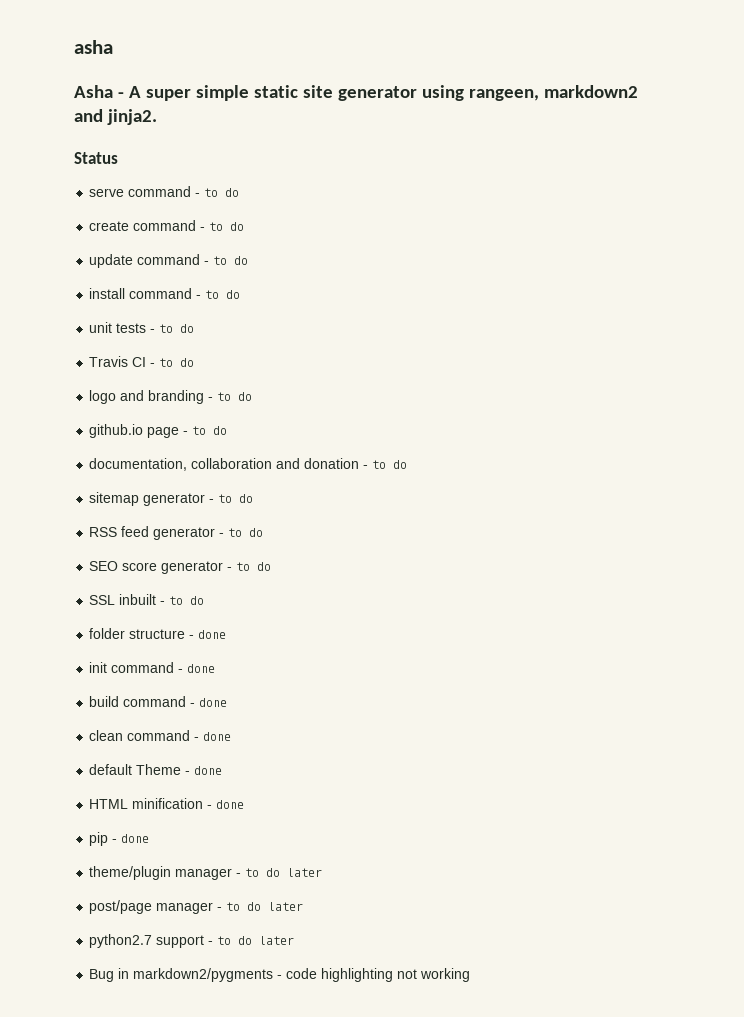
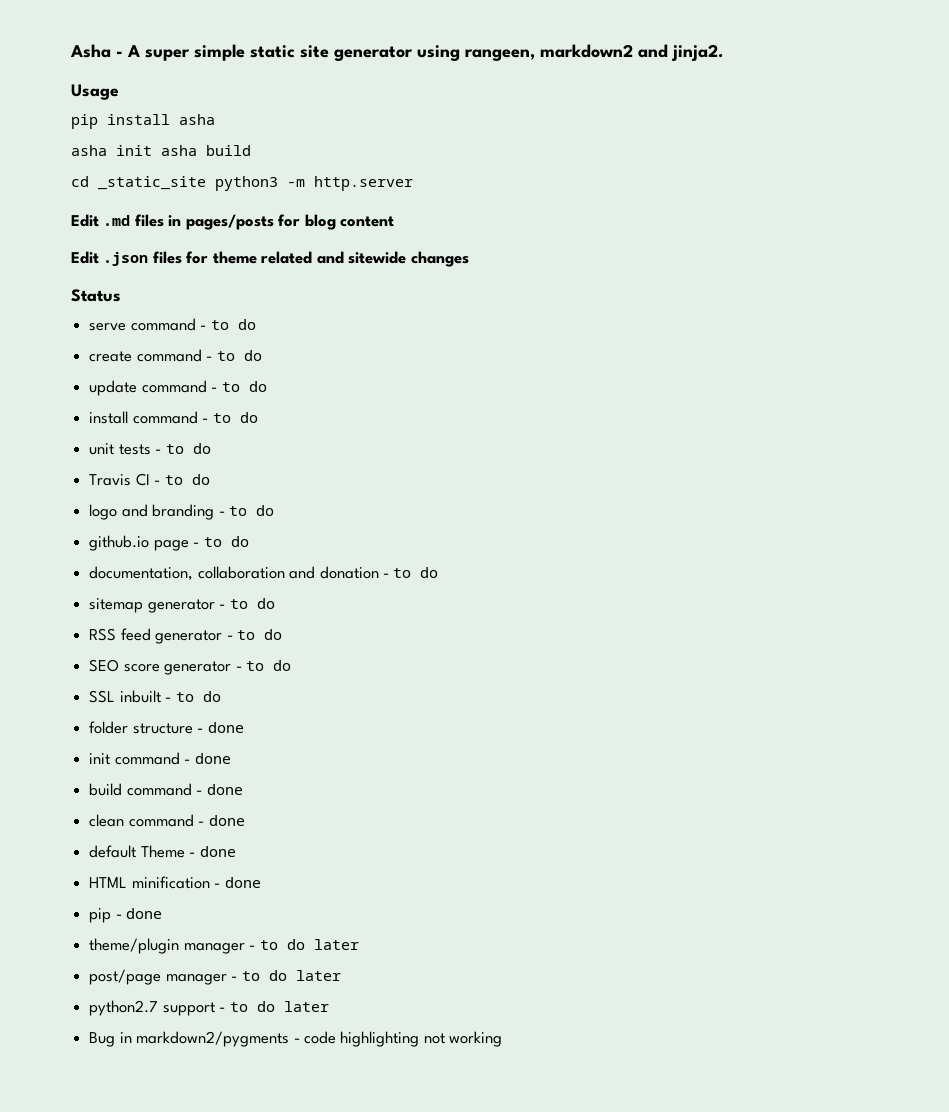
- asha
+ Usage
+ pip install asha
+ asha init asha build
+ cd _static_site python3 -m http.server
+ Edit .md files in pages/posts for blog content
+ Edit .json files for theme related and sitewide changes

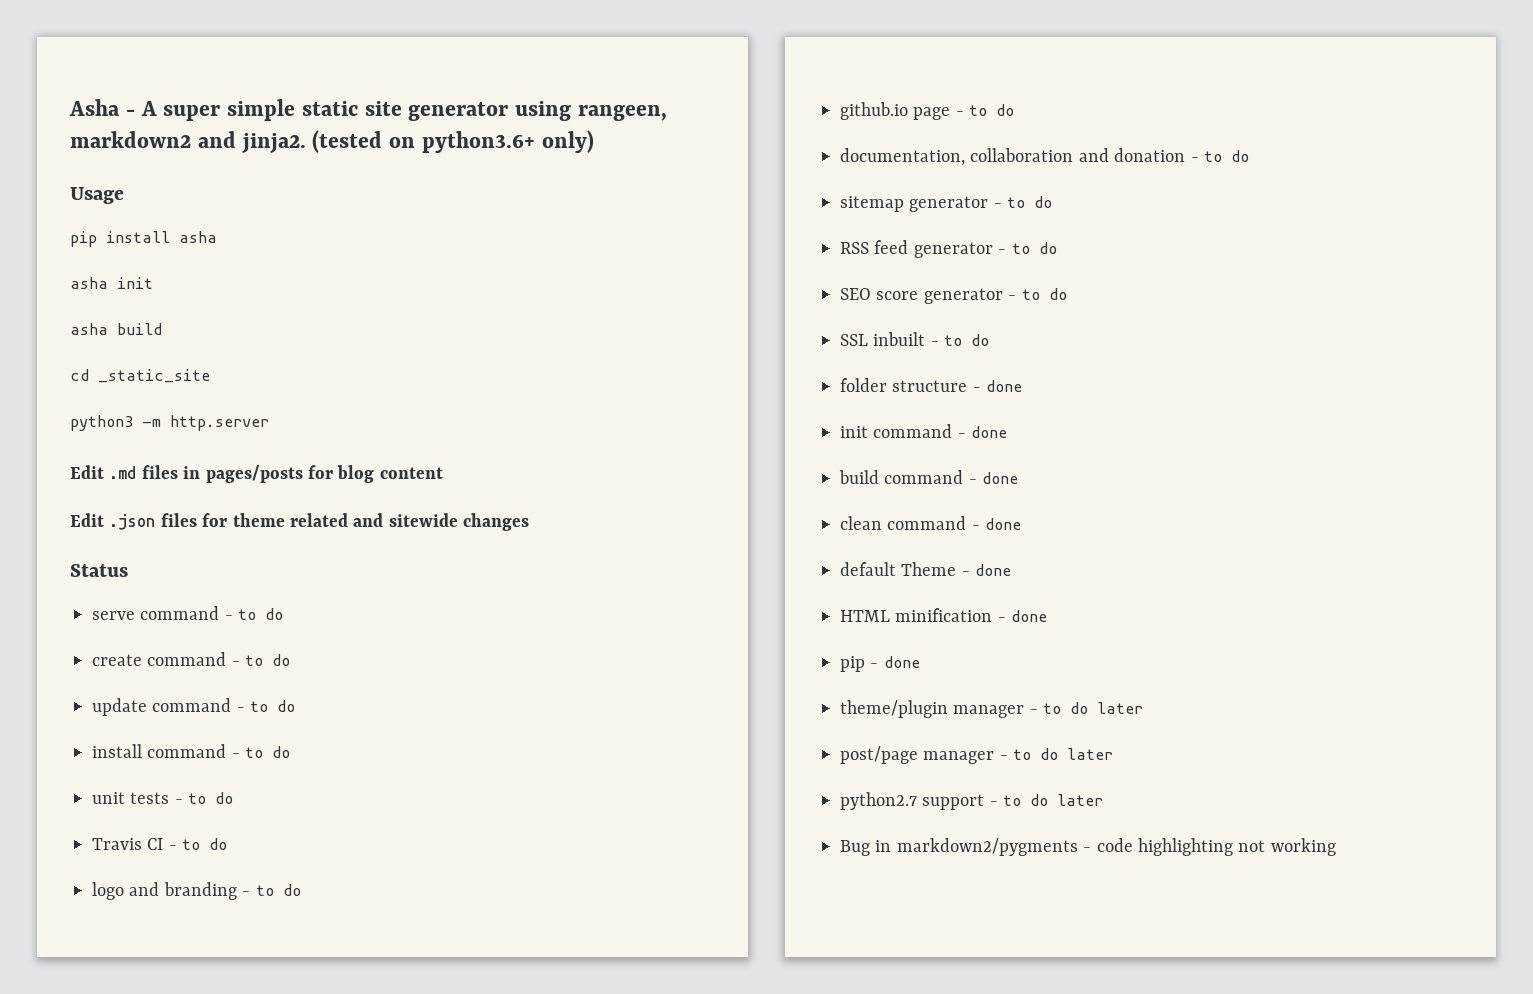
+ (tested on python3.6+ only)
- asha init asha build
+ asha init
+ asha build
- cd _static_site python3 -m http.server
+ cd _static_site
+ python3 -m http.server

